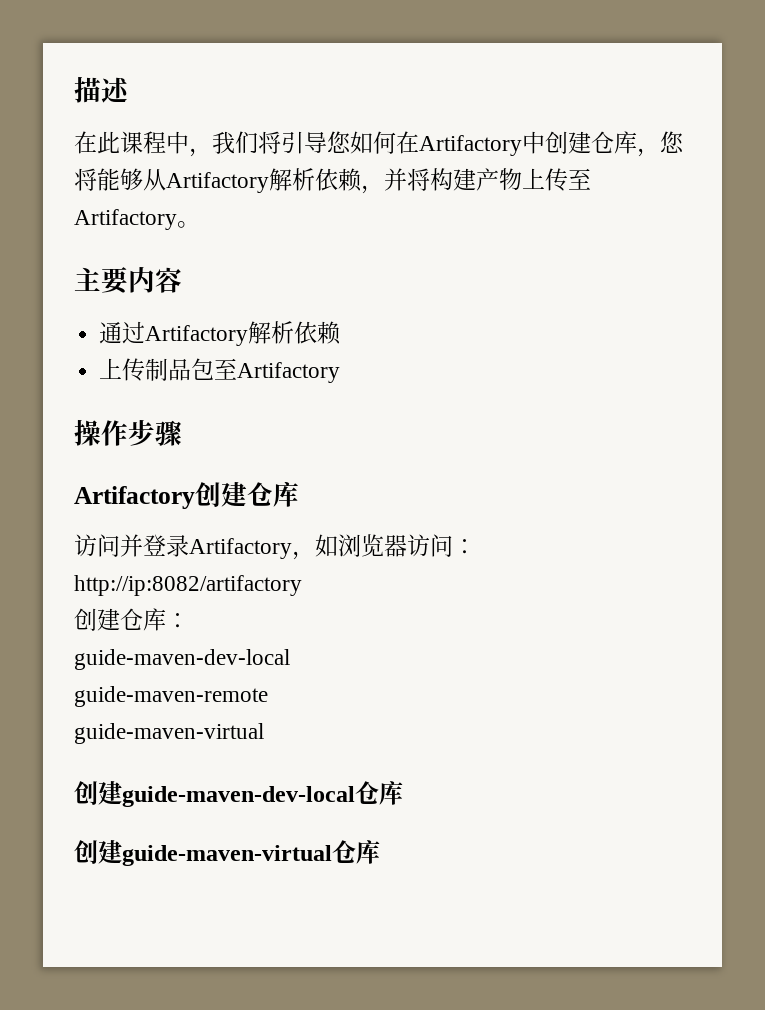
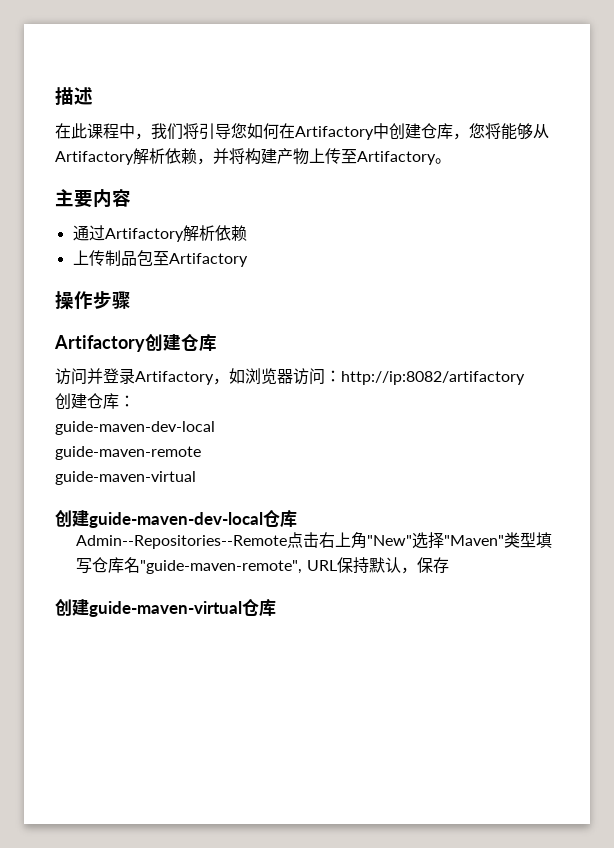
+ Admin--Repositories--Remote点击右上角"New"选择"Maven"类型填写仓库名"guide-maven-remote", URL保持默认，保存

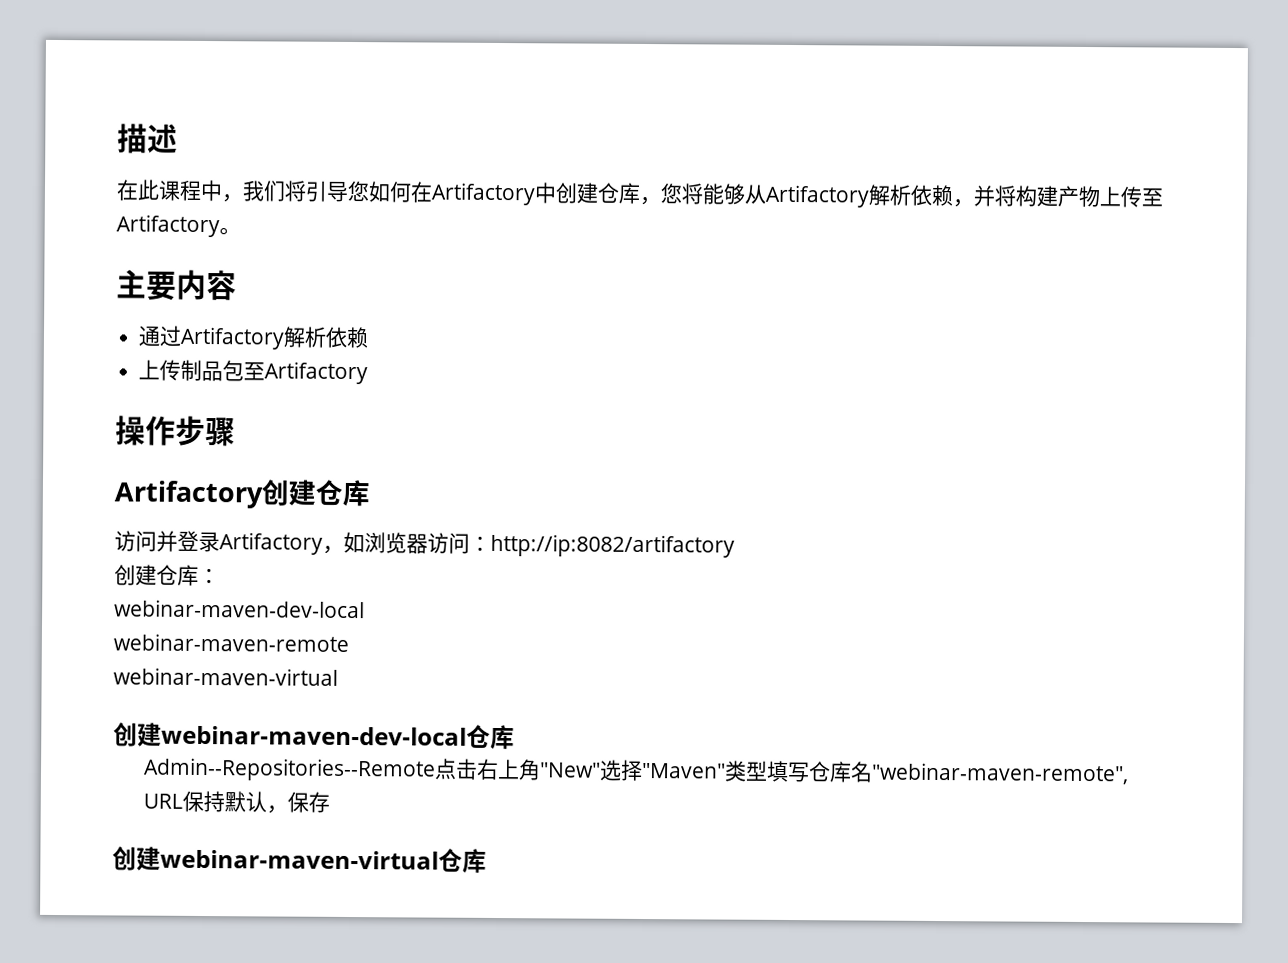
  创建仓库：
- guide-maven-dev-local
- guide-maven-remote
- guide-maven-virtual
- 创建guide-maven-dev-local仓库
+ webinar-maven-dev-local
+ webinar-maven-remote
+ webinar-maven-virtual
+ 创建webinar-maven-dev-local仓库
- Admin--Repositories--Remote点击右上角"New"选择"Maven"类型填写仓库名"guide-maven-remote", URL保持默认，保存
+ Admin--Repositories--Remote点击右上角"New"选择"Maven"类型填写仓库名"webinar-maven-remote", URL保持默认，保存
- 创建guide-maven-virtual仓库
+ 创建webinar-maven-virtual仓库

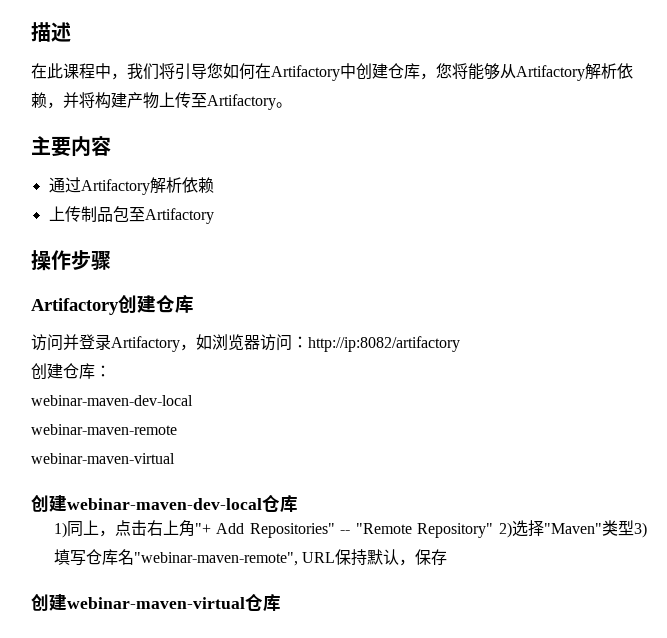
- Admin--Repositories--Remote点击右上角"New"选择"Maven"类型填写仓库名"webinar-maven-remote", URL保持默认，保存
+ 1)同上，点击右上角"+ Add Repositories" -- "Remote Repository" 2)选择"Maven"类型3)填写仓库名"webinar-maven-remote", URL保持默认，保存

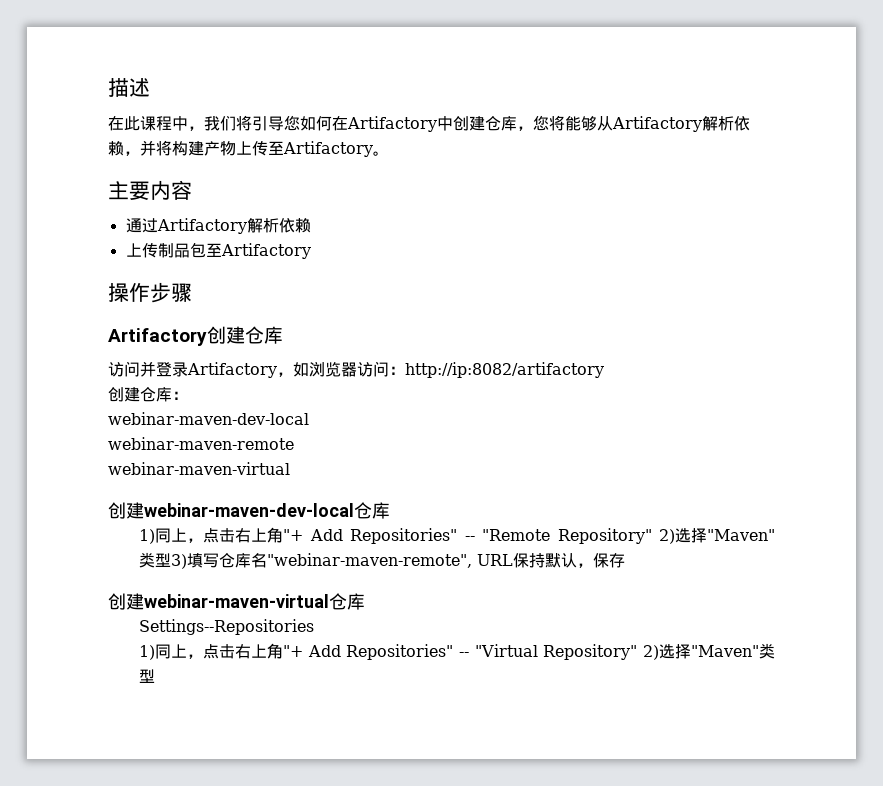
+ Settings--Repositories
+ 1)同上，点击右上角"+ Add Repositories" -- "Virtual Repository" 2)选择"Maven"类型

